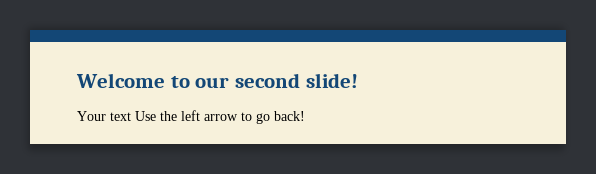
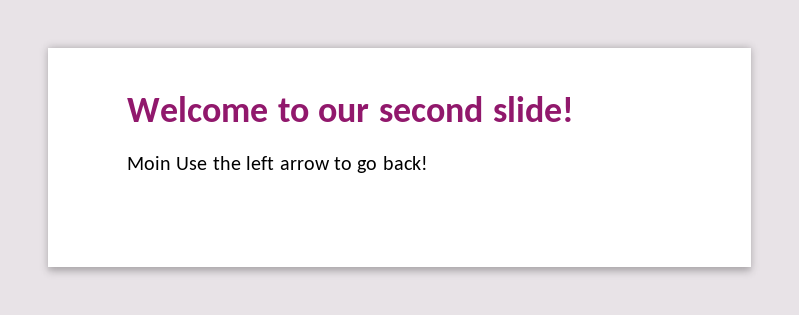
- Your text Use the left arrow to go back!
+ Moin Use the left arrow to go back!

